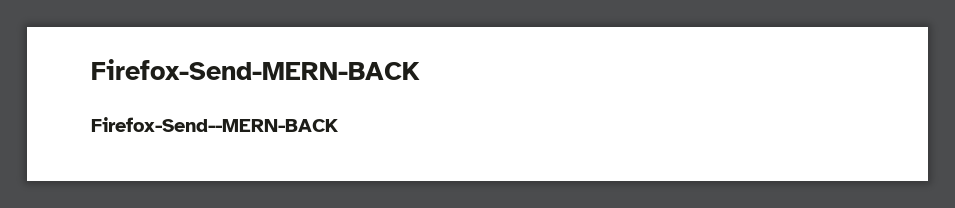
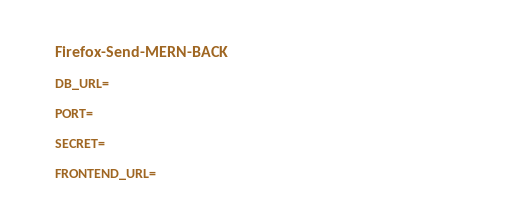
- Firefox-Send--MERN-BACK
+ DB_URL=
+ PORT=
+ SECRET=
+ FRONTEND_URL=

